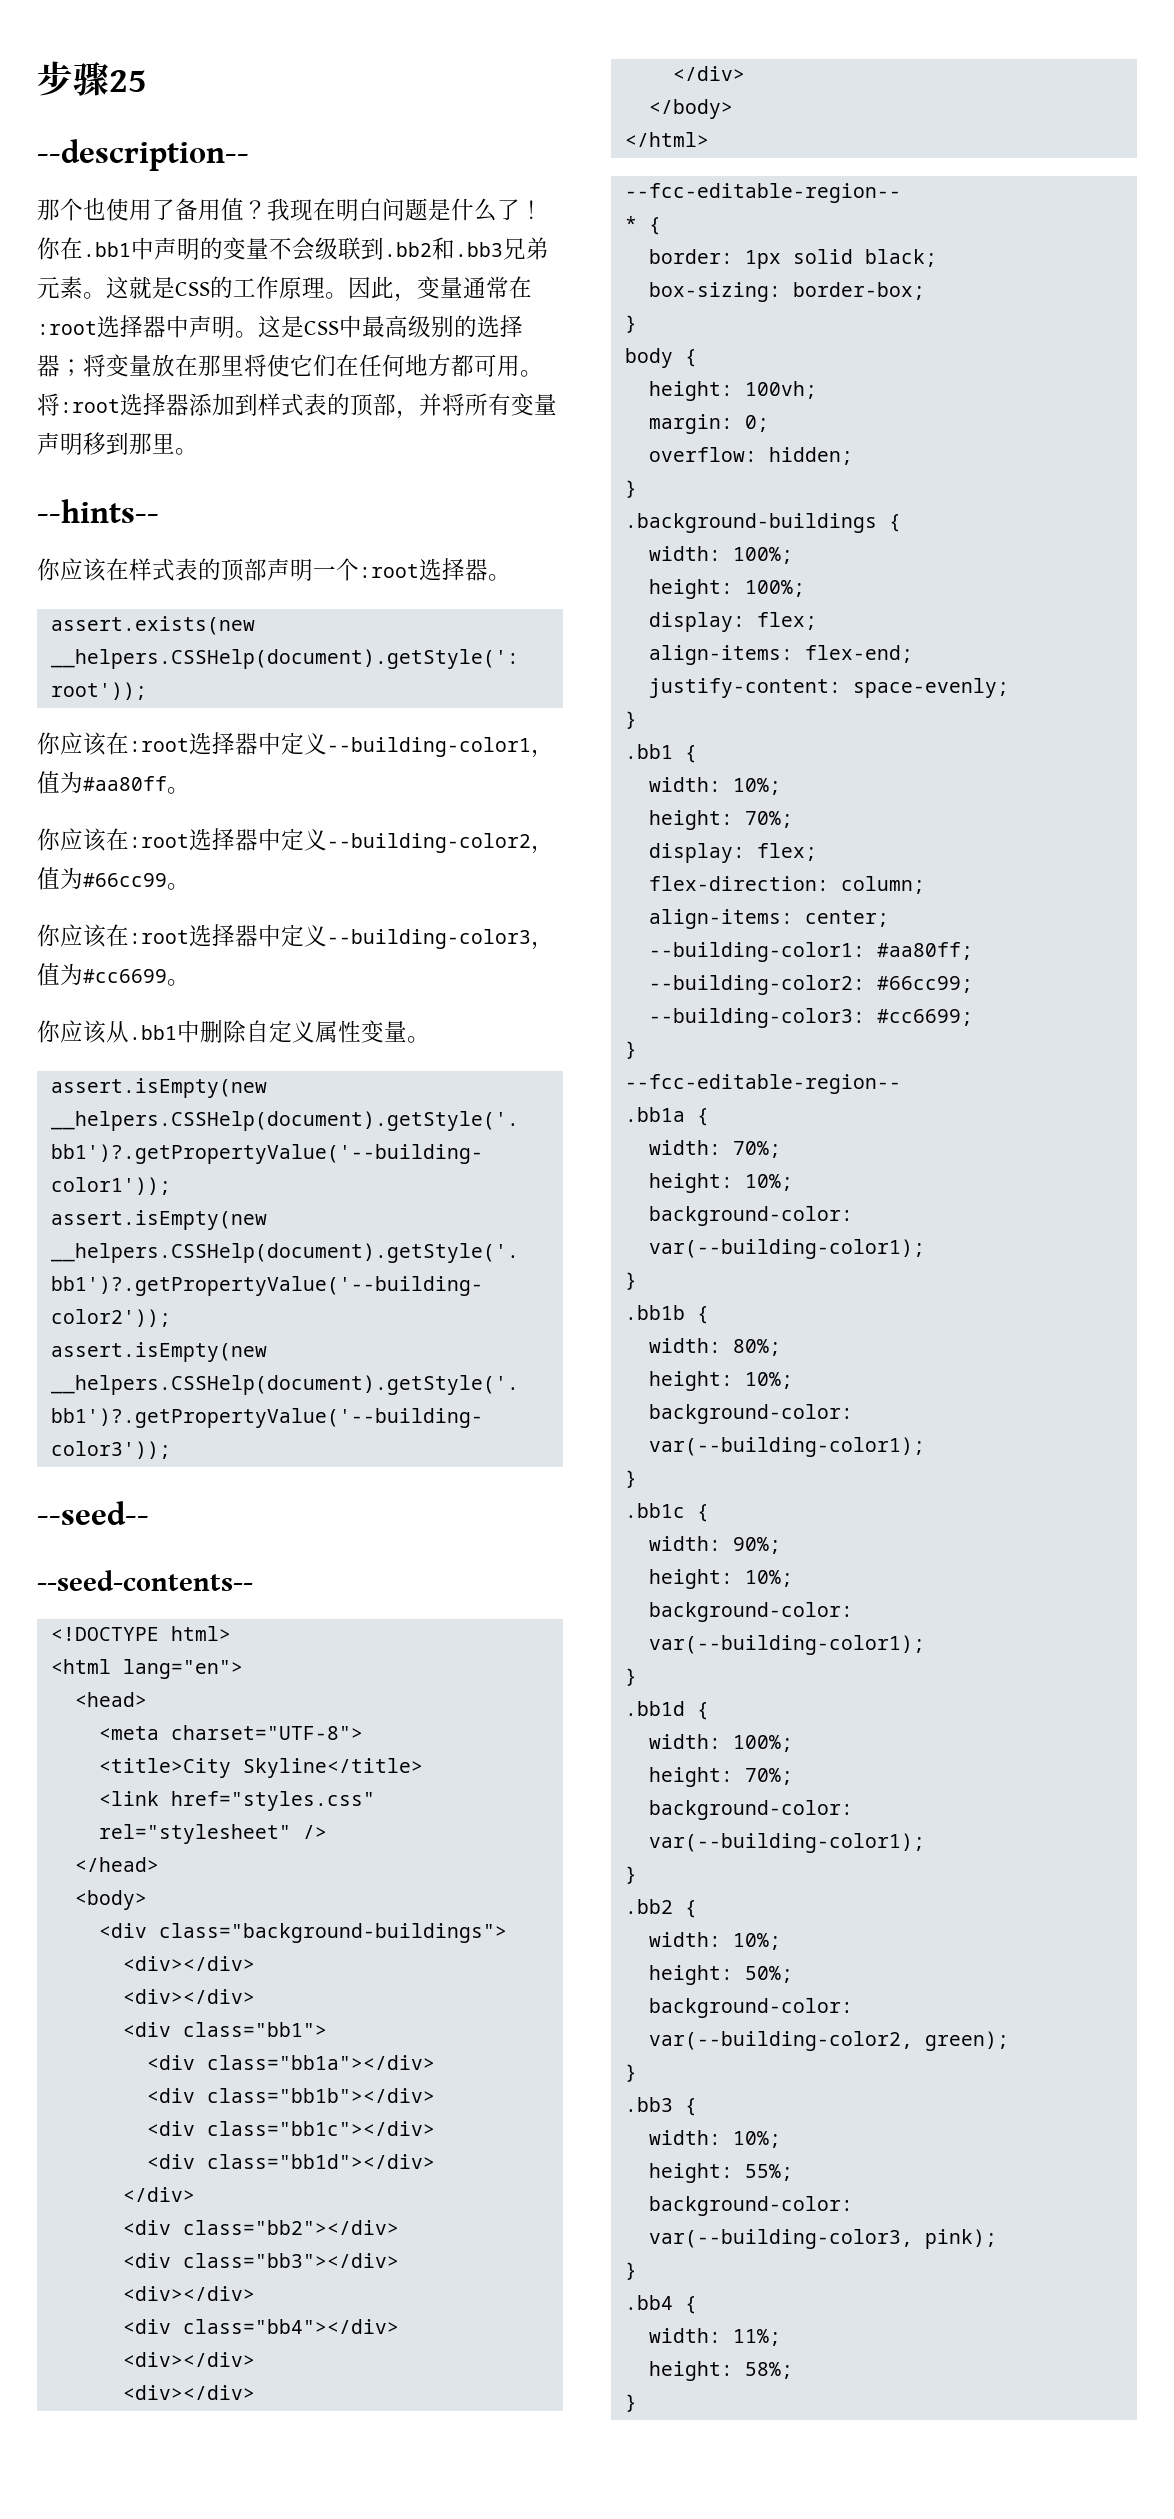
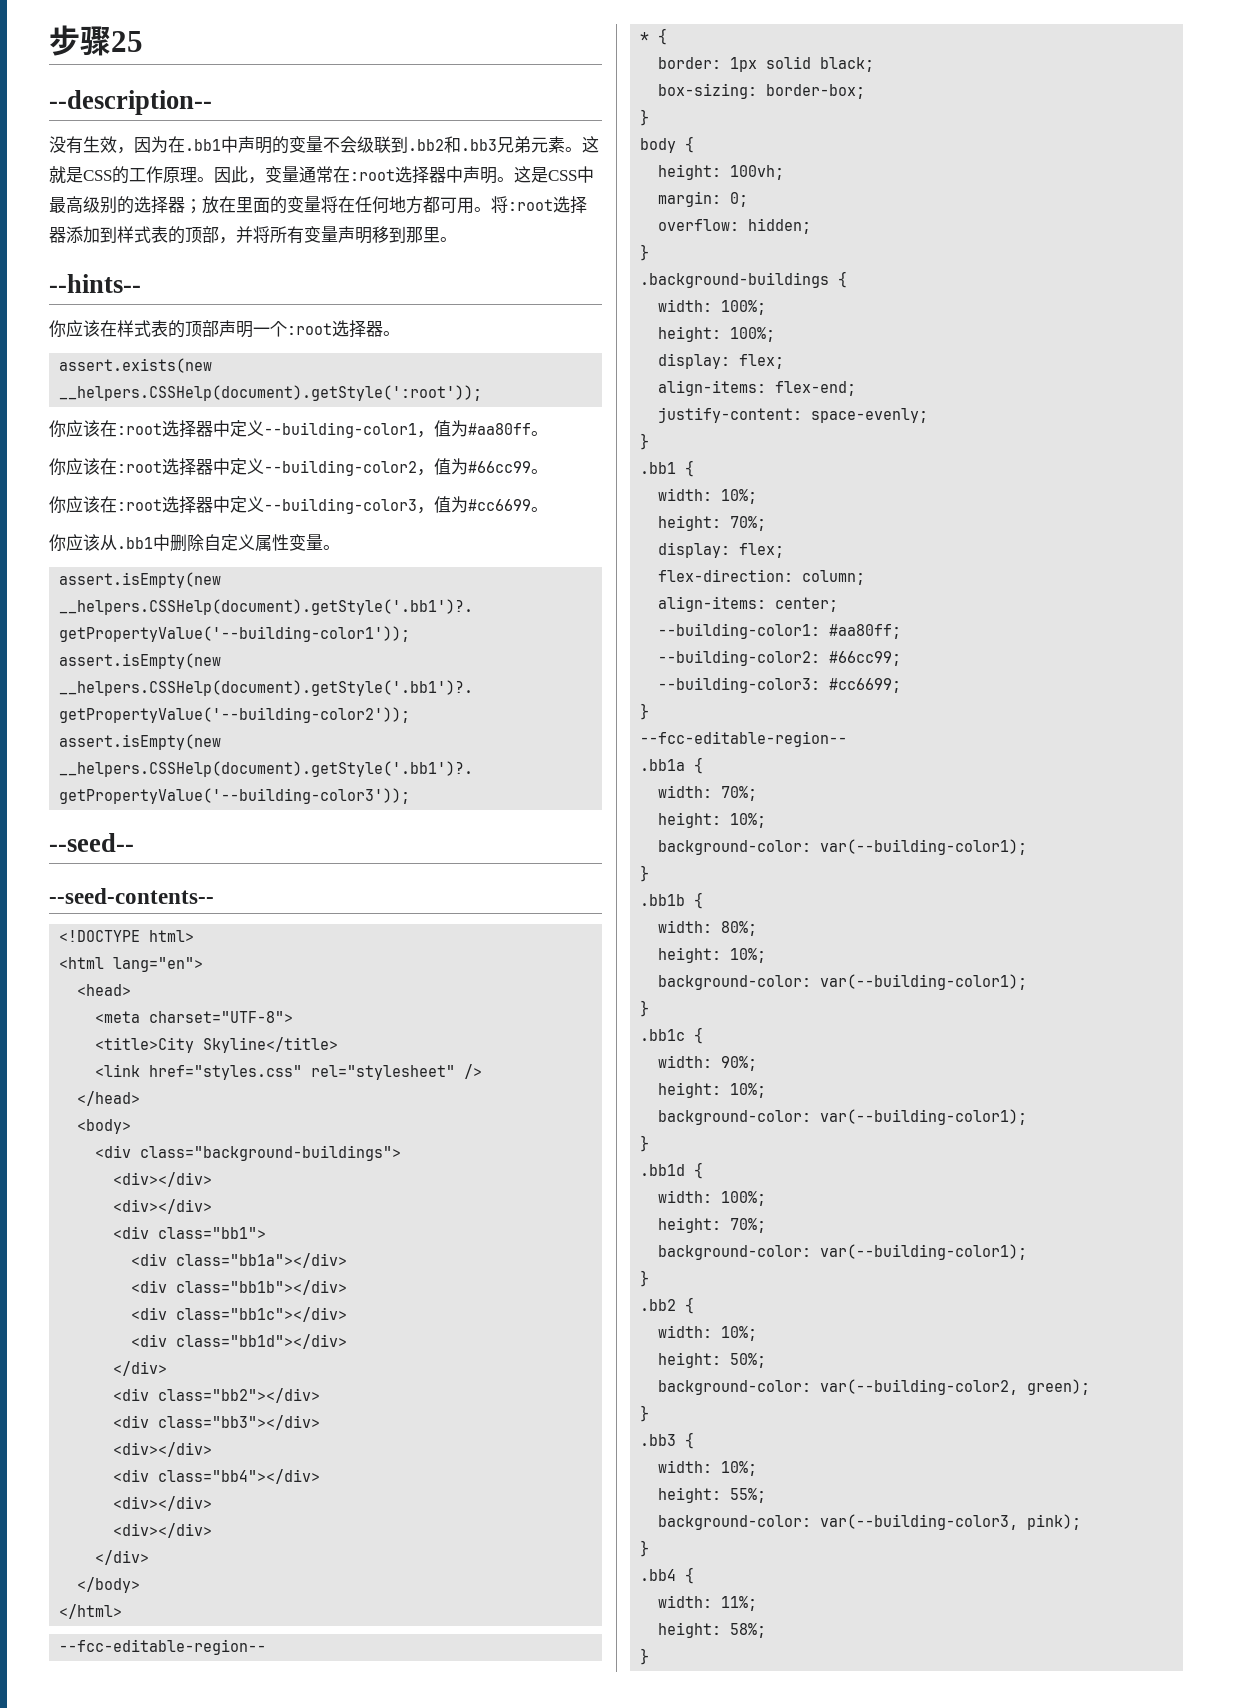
- 那个也使用了备用值？我现在明白问题是什么了！你在.bb1中声明的变量不会级联到.bb2和.bb3兄弟元素。
+ 没有生效，因为在.bb1中声明的变量不会级联到.bb2和.bb3兄弟元素。
- 这是CSS中最高级别的选择器；将变量放在那里将使它们在任何地方都可用。
+ 这是CSS中最高级别的选择器；放在里面的变量将在任何地方都可用。

